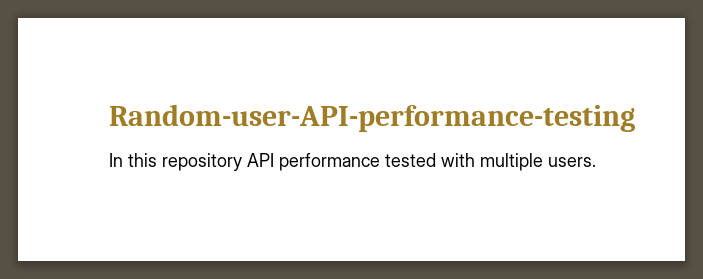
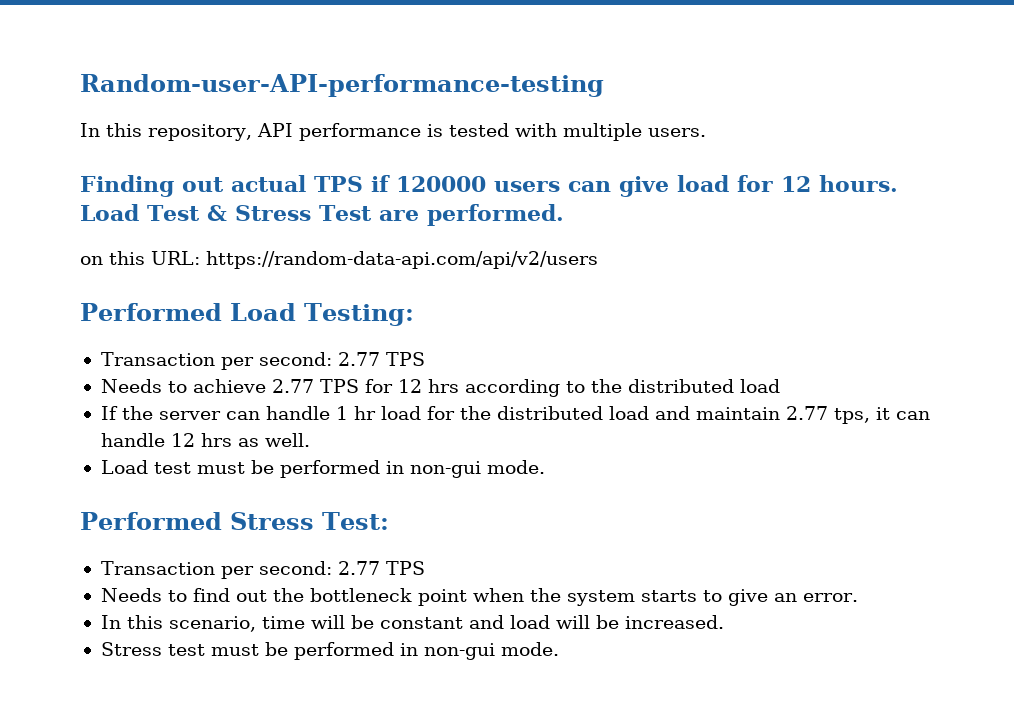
- In this repository API performance tested with multiple users.
+ In this repository, API performance is tested with multiple users.
+ Finding out actual TPS if 120000 users can give load for 12 hours. Load Test & Stress Test are performed.
+ on this URL: https://random-data-api.com/api/v2/users
+ Performed Load Testing:
+ Transaction per second: 2.77 TPS
+ Needs to achieve 2.77 TPS for 12 hrs according to the distributed load
+ If the server can handle 1 hr load for the distributed load and maintain 2.77 tps, it can handle 12 hrs as well.
+ Load test must be performed in non-gui mode.
+ Performed Stress Test:
+ Transaction per second: 2.77 TPS
+ Needs to find out the bottleneck point when the system starts to give an error.
+ In this scenario, time will be constant and load will be increased.
+ Stress test must be performed in non-gui mode.

